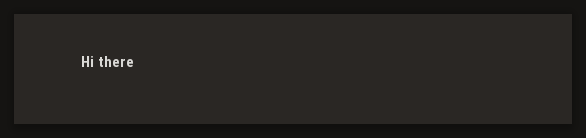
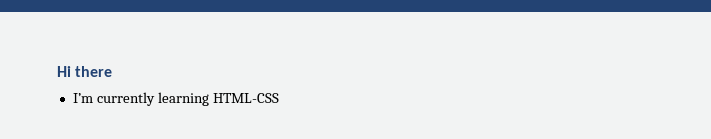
+ I’m currently learning HTML-CSS

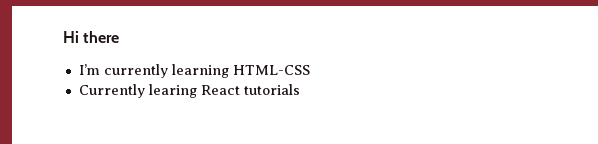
+ Currently learing React tutorials

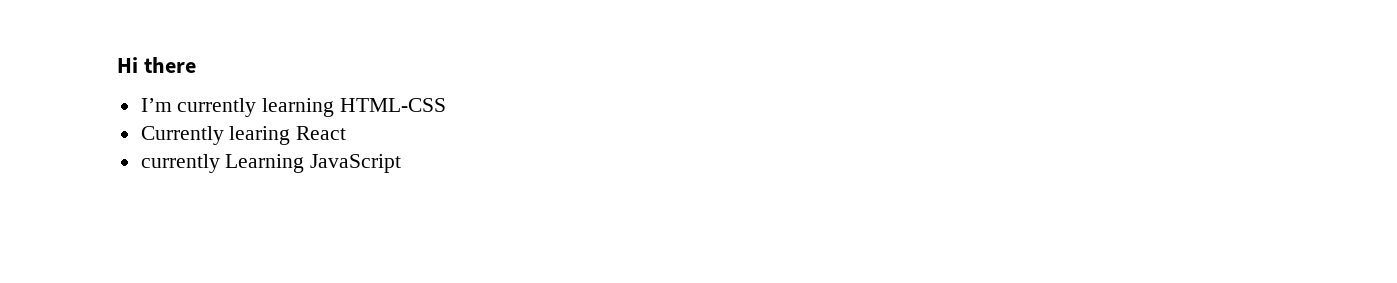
- Currently learing React tutorials
+ Currently learing React
+ currently Learning JavaScript

